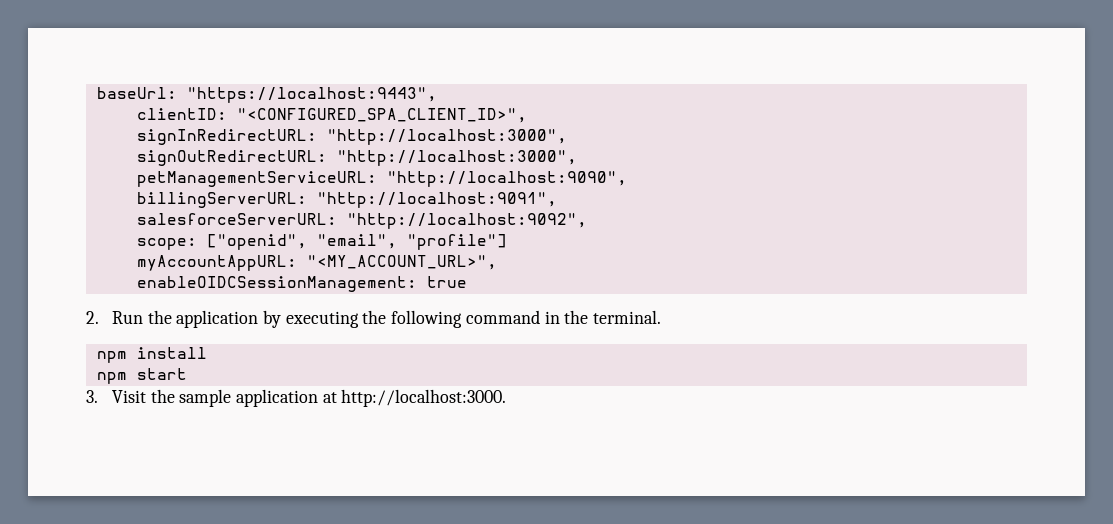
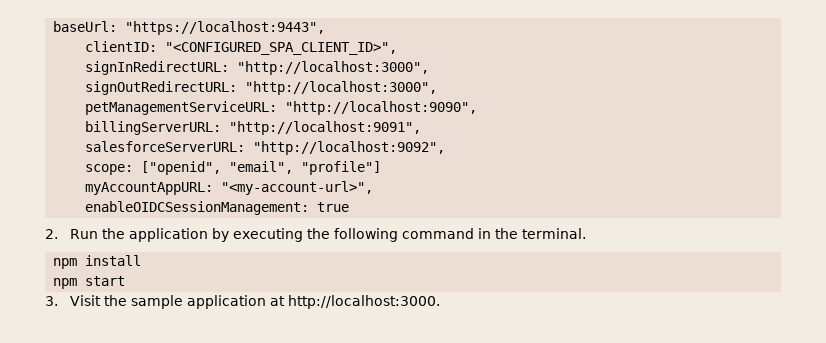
- myAccountAppURL: "<MY_ACCOUNT_URL>",
+ myAccountAppURL: "<my-account-url>",

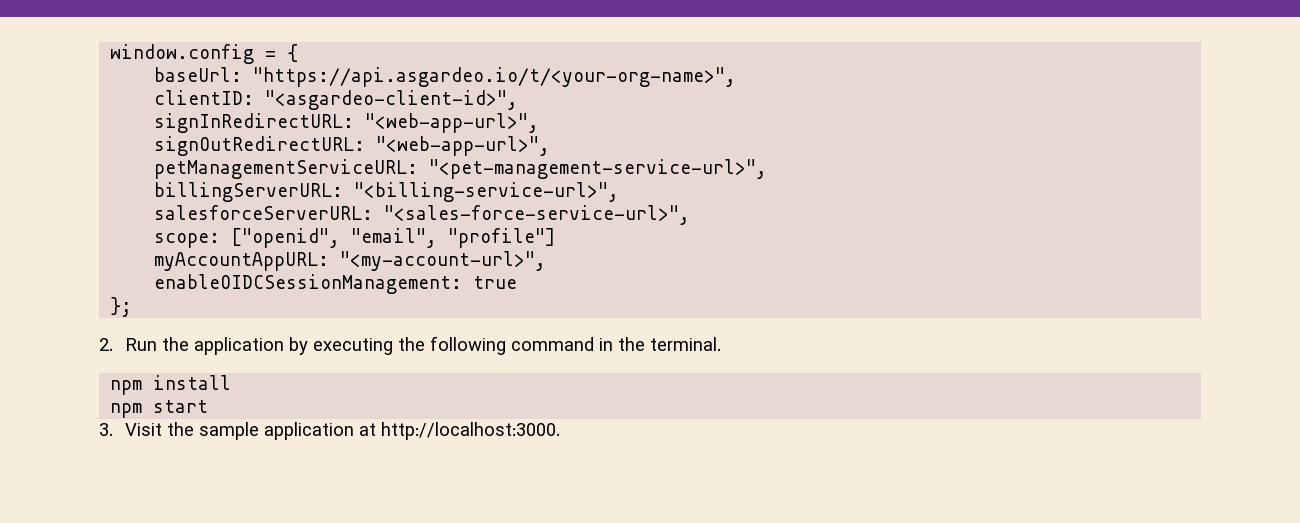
- baseUrl: "https://localhost:9443",
+ window.config = {
+ baseUrl: "https://api.asgardeo.io/t/<your-org-name>",
- clientID: "<CONFIGURED_SPA_CLIENT_ID>",
+ clientID: "<asgardeo-client-id>",
- signInRedirectURL: "http://localhost:3000",
+ signInRedirectURL: "<web-app-url>",
- signOutRedirectURL: "http://localhost:3000",
+ signOutRedirectURL: "<web-app-url>",
- petManagementServiceURL: "http://localhost:9090",
+ petManagementServiceURL: "<pet-management-service-url>",
- billingServerURL: "http://localhost:9091",
+ billingServerURL: "<billing-service-url>",
- salesforceServerURL: "http://localhost:9092",
+ salesforceServerURL: "<sales-force-service-url>",
+ };

